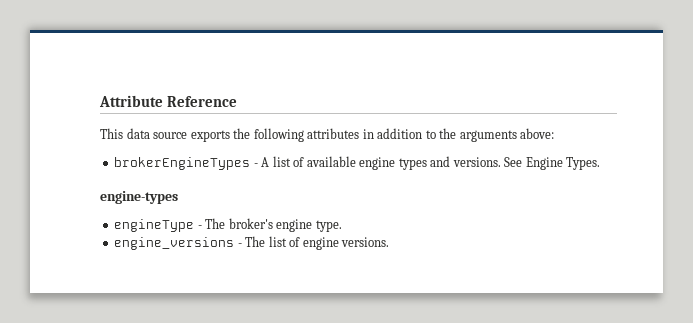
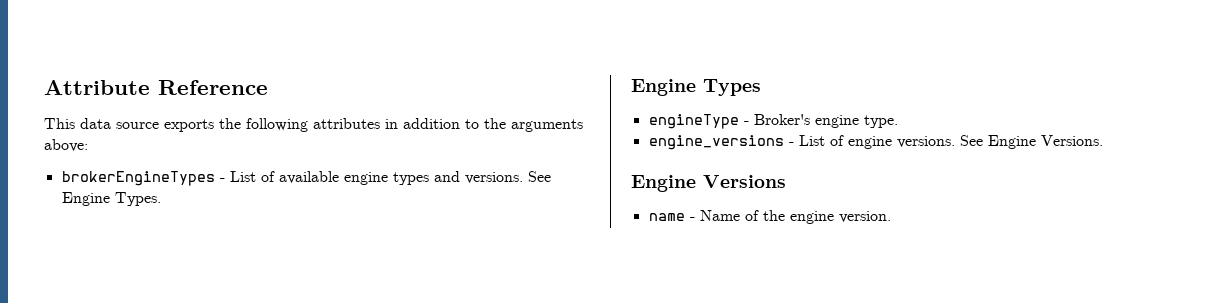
- brokerEngineTypes - A list of available engine types and versions.
+ brokerEngineTypes - List of available engine types and versions.
- engine-types
+ Engine Types
- engineType - The broker's engine type.
+ engineType - Broker's engine type.
- engine_versions - The list of engine versions.
+ engine_versions - List of engine versions.
+ See Engine Versions.
+ Engine Versions
+ name - Name of the engine version.

